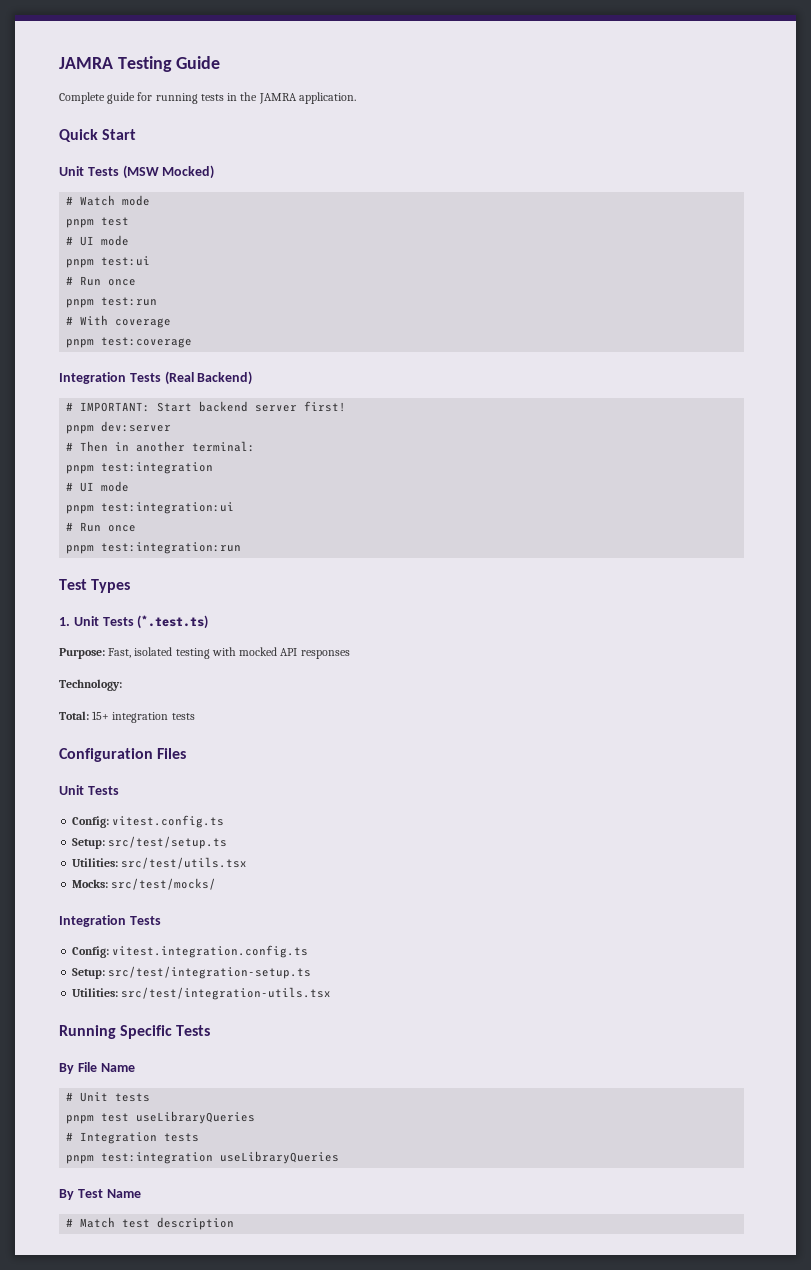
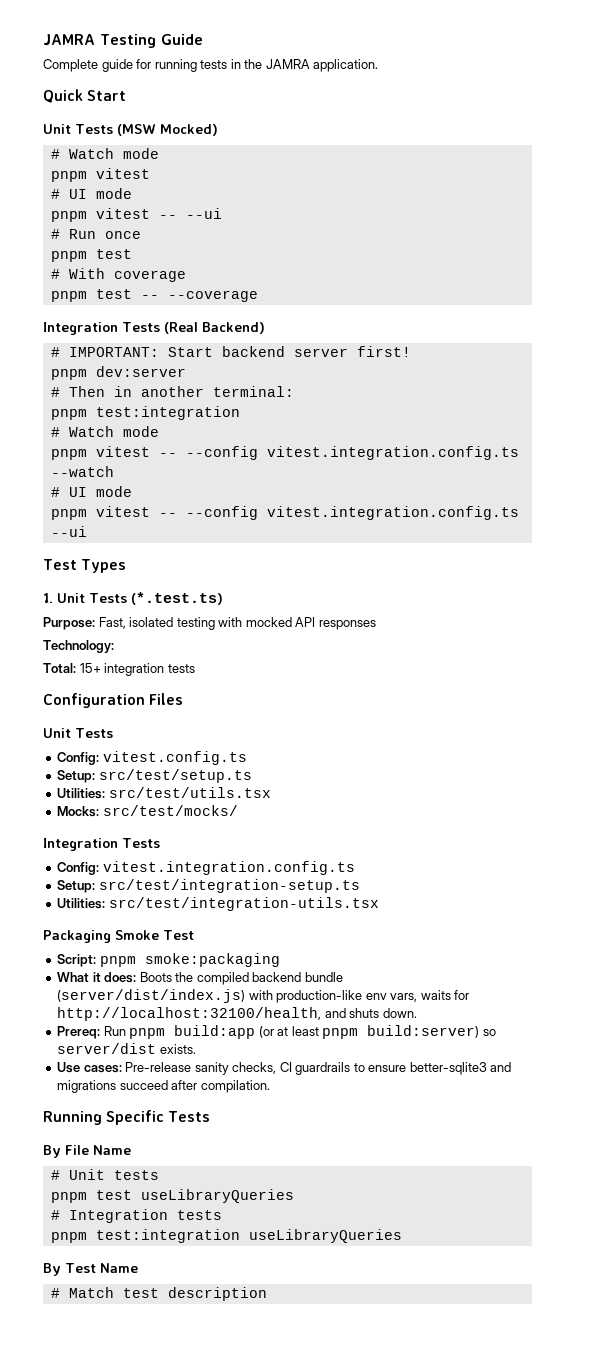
  Unit Tests (MSW Mocked)
  # Watch mode
+ pnpm vitest
+ # UI mode
+ pnpm vitest -- --ui
+ # Run once
  pnpm test
- # UI mode
- pnpm test:ui
- # Run once
- pnpm test:run
- pnpm test:coverage
+ pnpm test -- --coverage
  # Then in another terminal:
  pnpm test:integration
+ # Watch mode
+ pnpm vitest -- --config vitest.integration.config.ts --watch
  # UI mode
- pnpm test:integration:ui
- # Run once
- pnpm test:integration:run
+ pnpm vitest -- --config vitest.integration.config.ts --ui
+ Packaging Smoke Test
+ Script: pnpm smoke:packaging
+ What it does: Boots the compiled backend bundle (server/dist/index.js) with production-like env vars, waits for http://localhost:32100/health, and shuts down.
+ Prereq: Run pnpm build:app (or at least pnpm build:server) so server/dist exists.
+ Use cases: Pre-release sanity checks, CI guardrails to ensure better-sqlite3 and migrations succeed after compilation.

